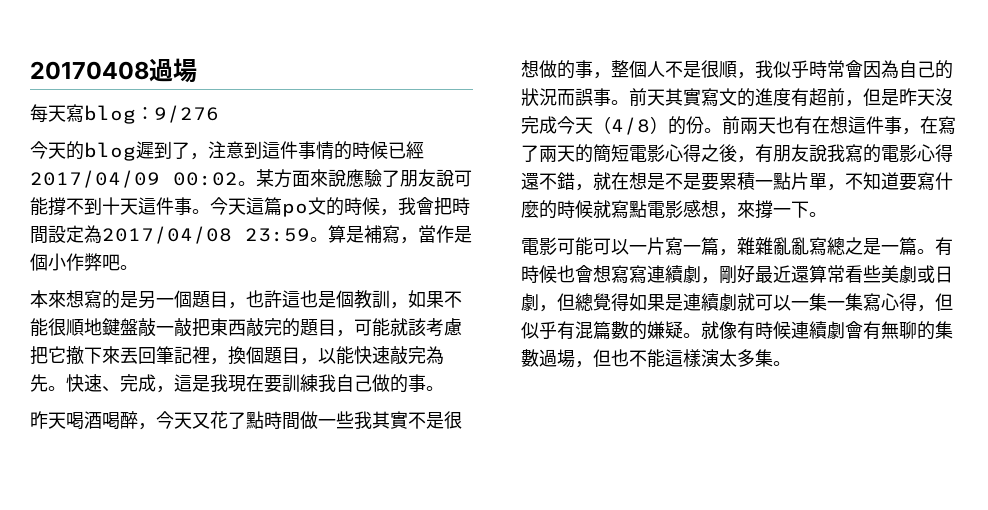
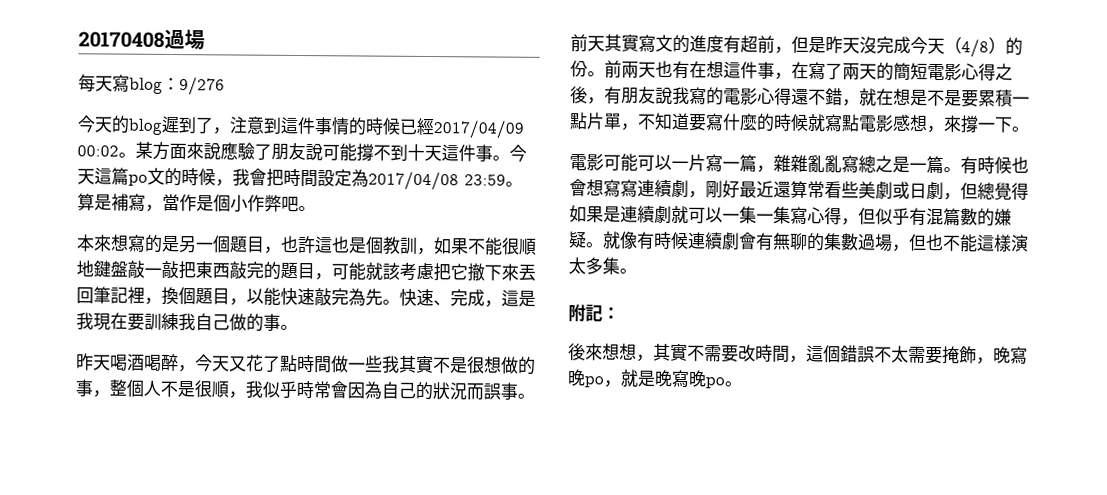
+ 附記：
+ 後來想想，其實不需要改時間，這個錯誤不太需要掩飾，晚寫晚po，就是晚寫晚po。

